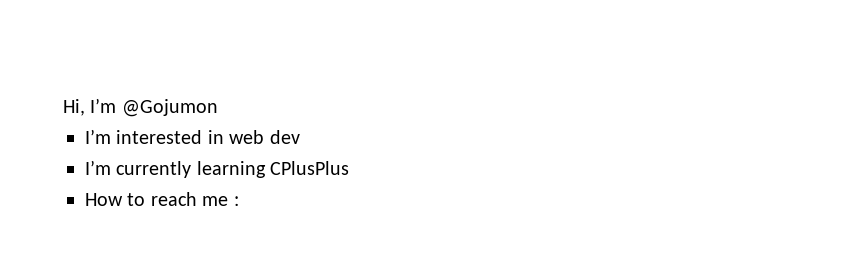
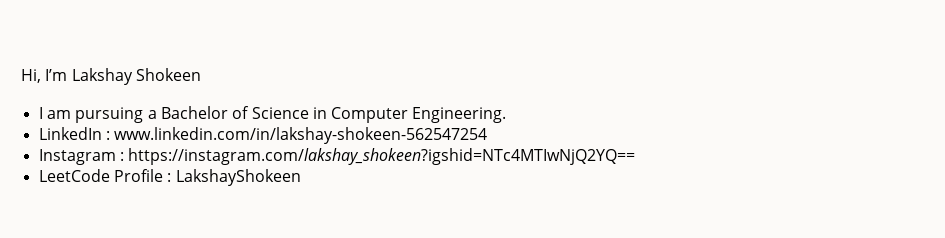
- Hi, I’m @Gojumon
- I’m interested in web dev
- I’m currently learning CPlusPlus
- How to reach me :
+ Hi, I’m Lakshay Shokeen
+ I am pursuing a Bachelor of Science in Computer Engineering.
+ LinkedIn : www.linkedin.com/in/lakshay-shokeen-562547254
+ Instagram : https://instagram.com/lakshay_shokeen?igshid=NTc4MTIwNjQ2YQ==
+ LeetCode Profile : LakshayShokeen

